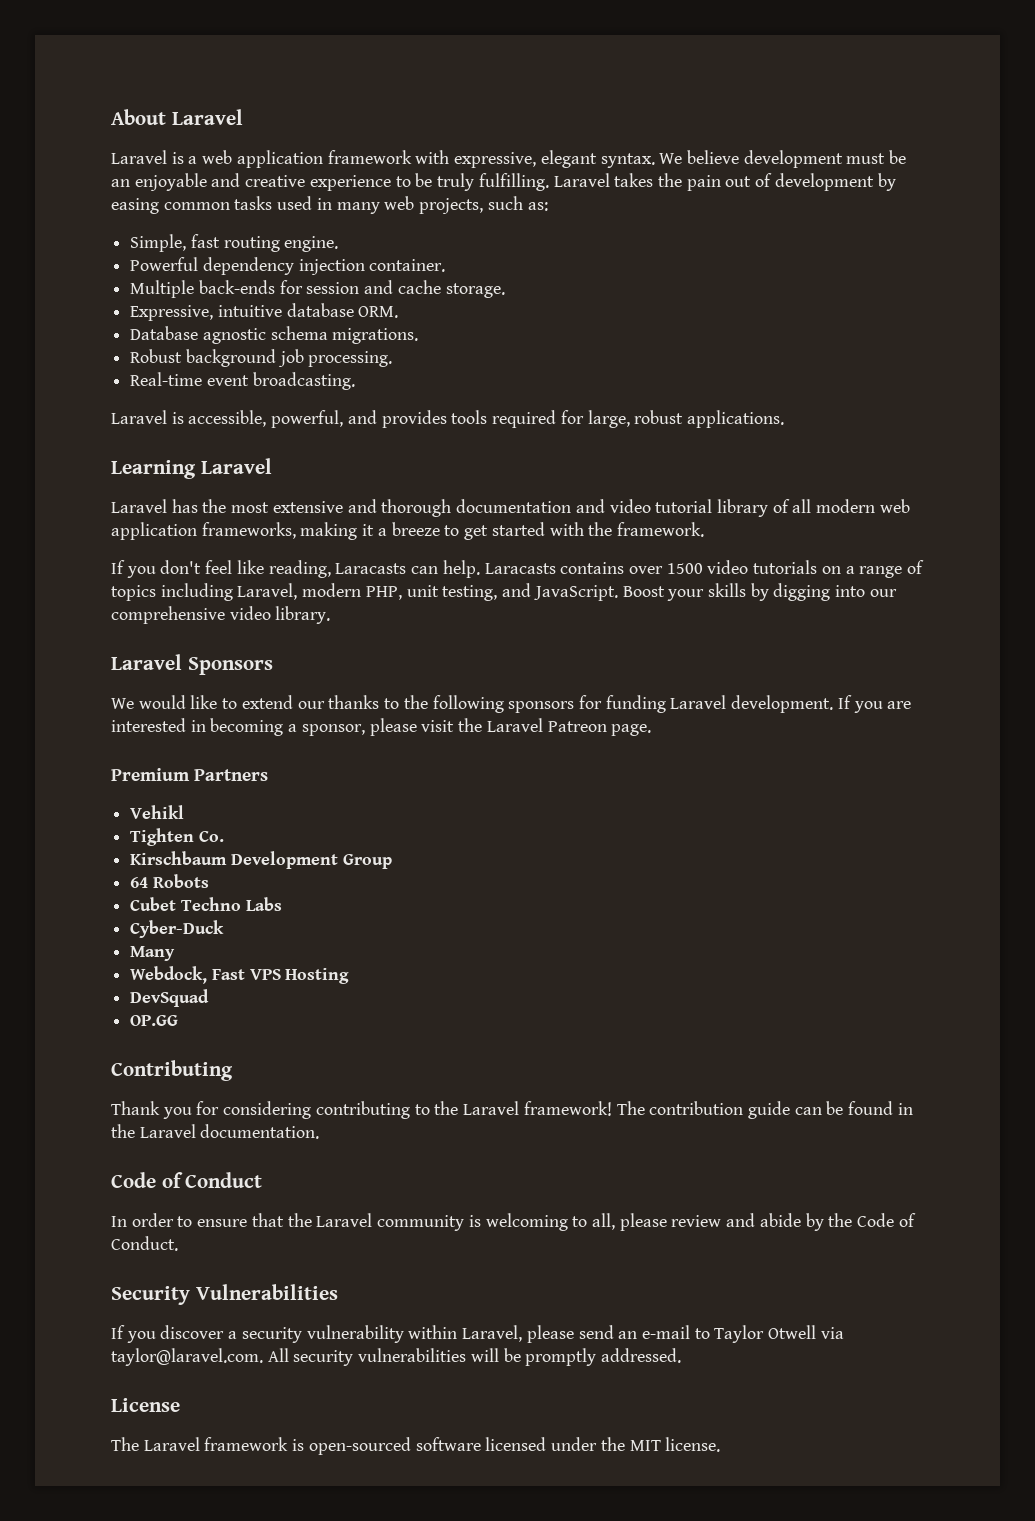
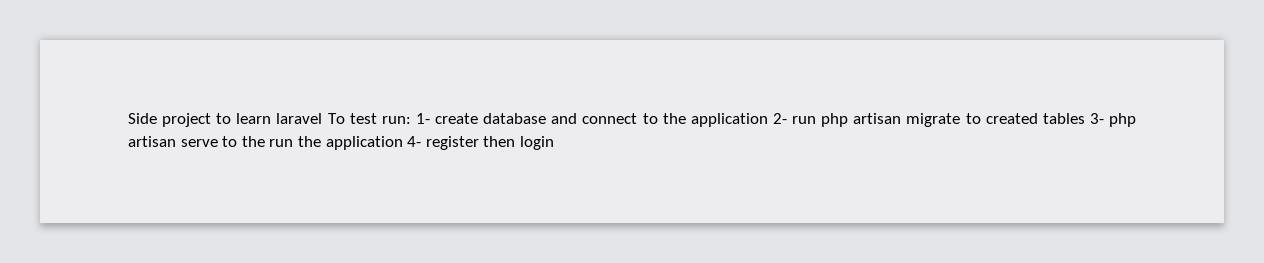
- About Laravel
- Laravel is a web application framework with expressive, elegant syntax. We believe development must be an enjoyable and creative experience to be truly fulfilling. Laravel takes the pain out of development by easing common tasks used in many web projects, such as:
- Simple, fast routing engine.
- Powerful dependency injection container.
- Multiple back-ends for session and cache storage.
- Expressive, intuitive database ORM.
- Database agnostic schema migrations.
- Robust background job processing.
- Real-time event broadcasting.
- Laravel is accessible, powerful, and provides tools required for large, robust applications.
- Learning Laravel
- Laravel has the most extensive and thorough documentation and video tutorial library of all modern web application frameworks, making it a breeze to get started with the framework.
- If you don't feel like reading, Laracasts can help. Laracasts contains over 1500 video tutorials on a range of topics including Laravel, modern PHP, unit testing, and JavaScript. Boost your skills by digging into our comprehensive video library.
- Laravel Sponsors
- We would like to extend our thanks to the following sponsors for funding Laravel development. If you are interested in becoming a sponsor, please visit the Laravel Patreon page.
- Premium Partners
- Vehikl
- Tighten Co.
- Kirschbaum Development Group
- 64 Robots
- Cubet Techno Labs
- Cyber-Duck
- Many
- Webdock, Fast VPS Hosting
- DevSquad
- OP.GG
- Contributing
- Thank you for considering contributing to the Laravel framework! The contribution guide can be found in the Laravel documentation.
- Code of Conduct
- In order to ensure that the Laravel community is welcoming to all, please review and abide by the Code of Conduct.
- Security Vulnerabilities
- If you discover a security vulnerability within Laravel, please send an e-mail to Taylor Otwell via taylor@laravel.com. All security vulnerabilities will be promptly addressed.
- License
- The Laravel framework is open-sourced software licensed under the MIT license.
+ Side project to learn laravel To test run: 1- create database and connect to the application 2- run php artisan migrate to created tables 3- php artisan serve to the run the application 4- register then login

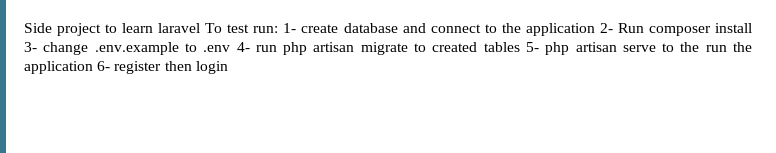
- Side project to learn laravel To test run: 1- create database and connect to the application 2- run php artisan migrate to created tables 3- php artisan serve to the run the application 4- register then login
+ Side project to learn laravel To test run: 1- create database and connect to the application 2- Run composer install 3- change .env.example to .env 4- run php artisan migrate to created tables 5- php artisan serve to the run the application 6- register then login

